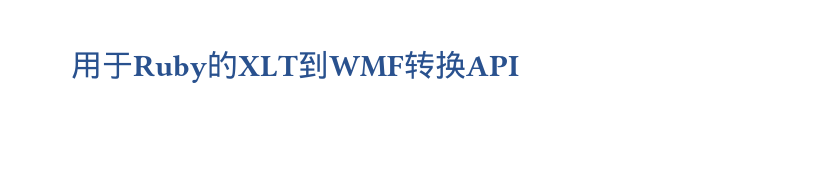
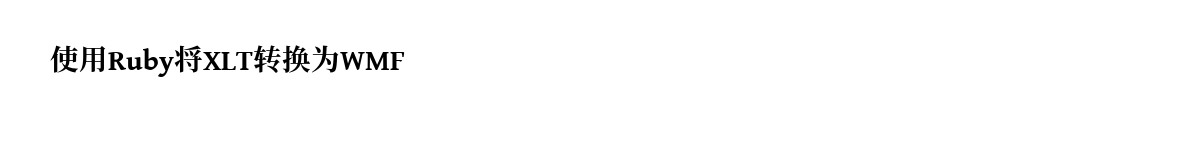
- 用于Ruby的XLT到WMF转换API
+ 使用Ruby将XLT转换为WMF

